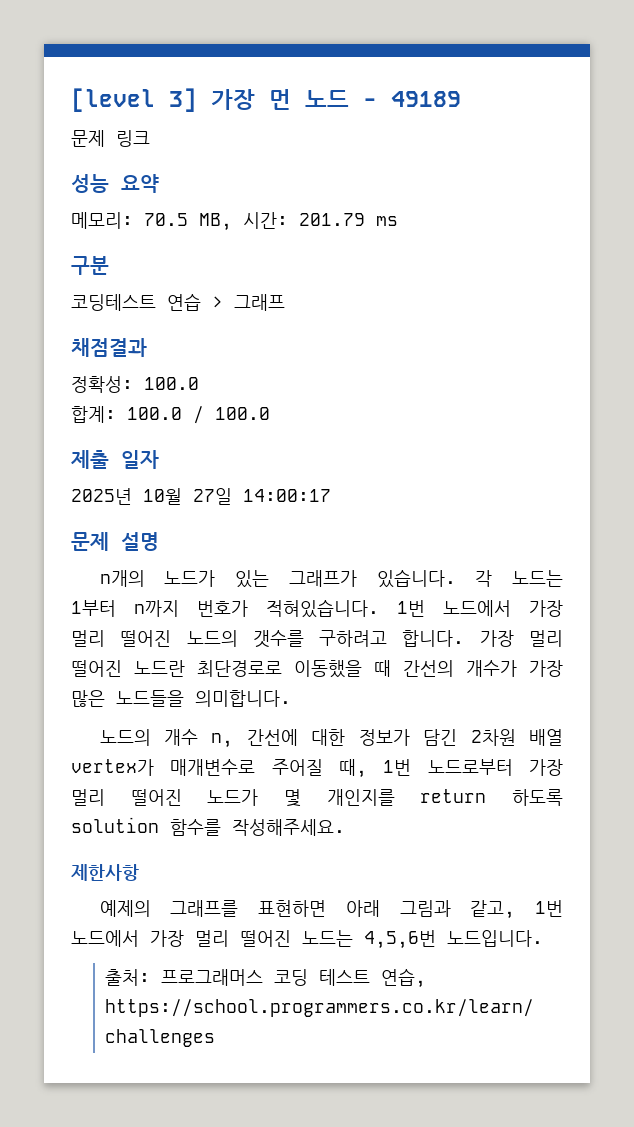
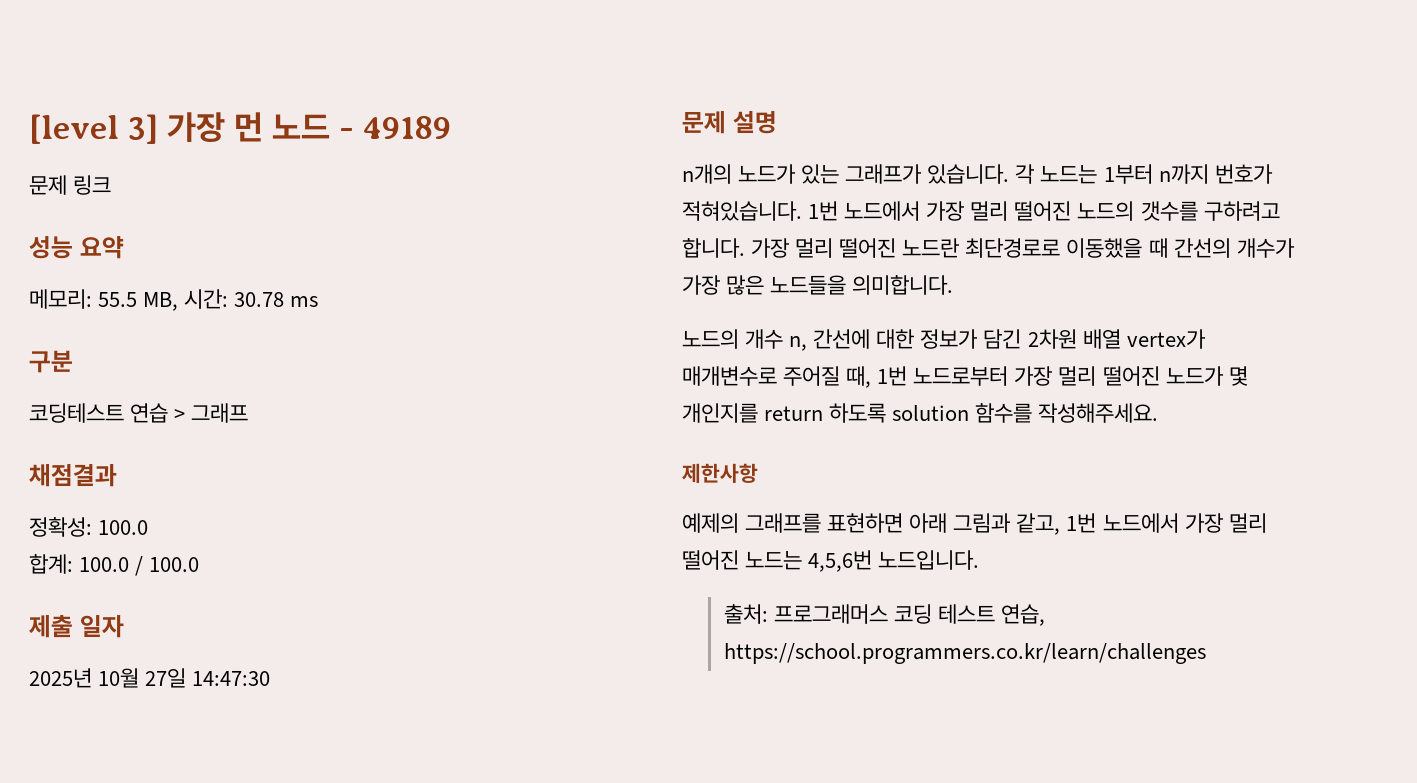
- 메모리: 70.5 MB, 시간: 201.79 ms
+ 메모리: 55.5 MB, 시간: 30.78 ms
- 2025년 10월 27일 14:00:17
+ 2025년 10월 27일 14:47:30

